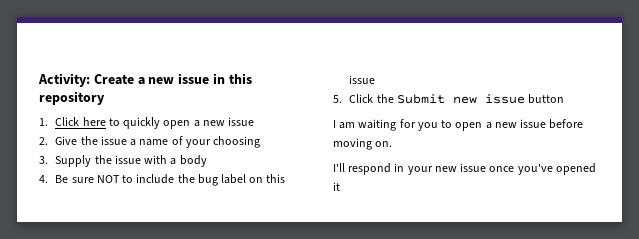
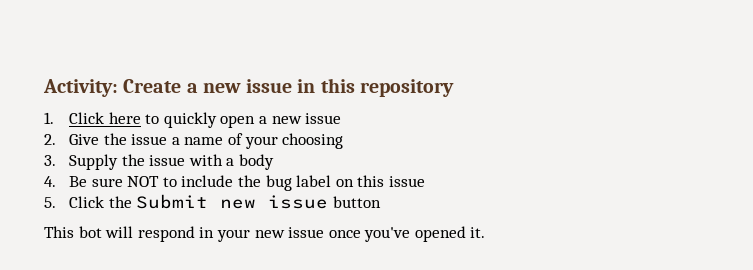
- I am waiting for you to open a new issue before moving on.
- I'll respond in your new issue once you've opened it
+ This bot will respond in your new issue once you've opened it.

